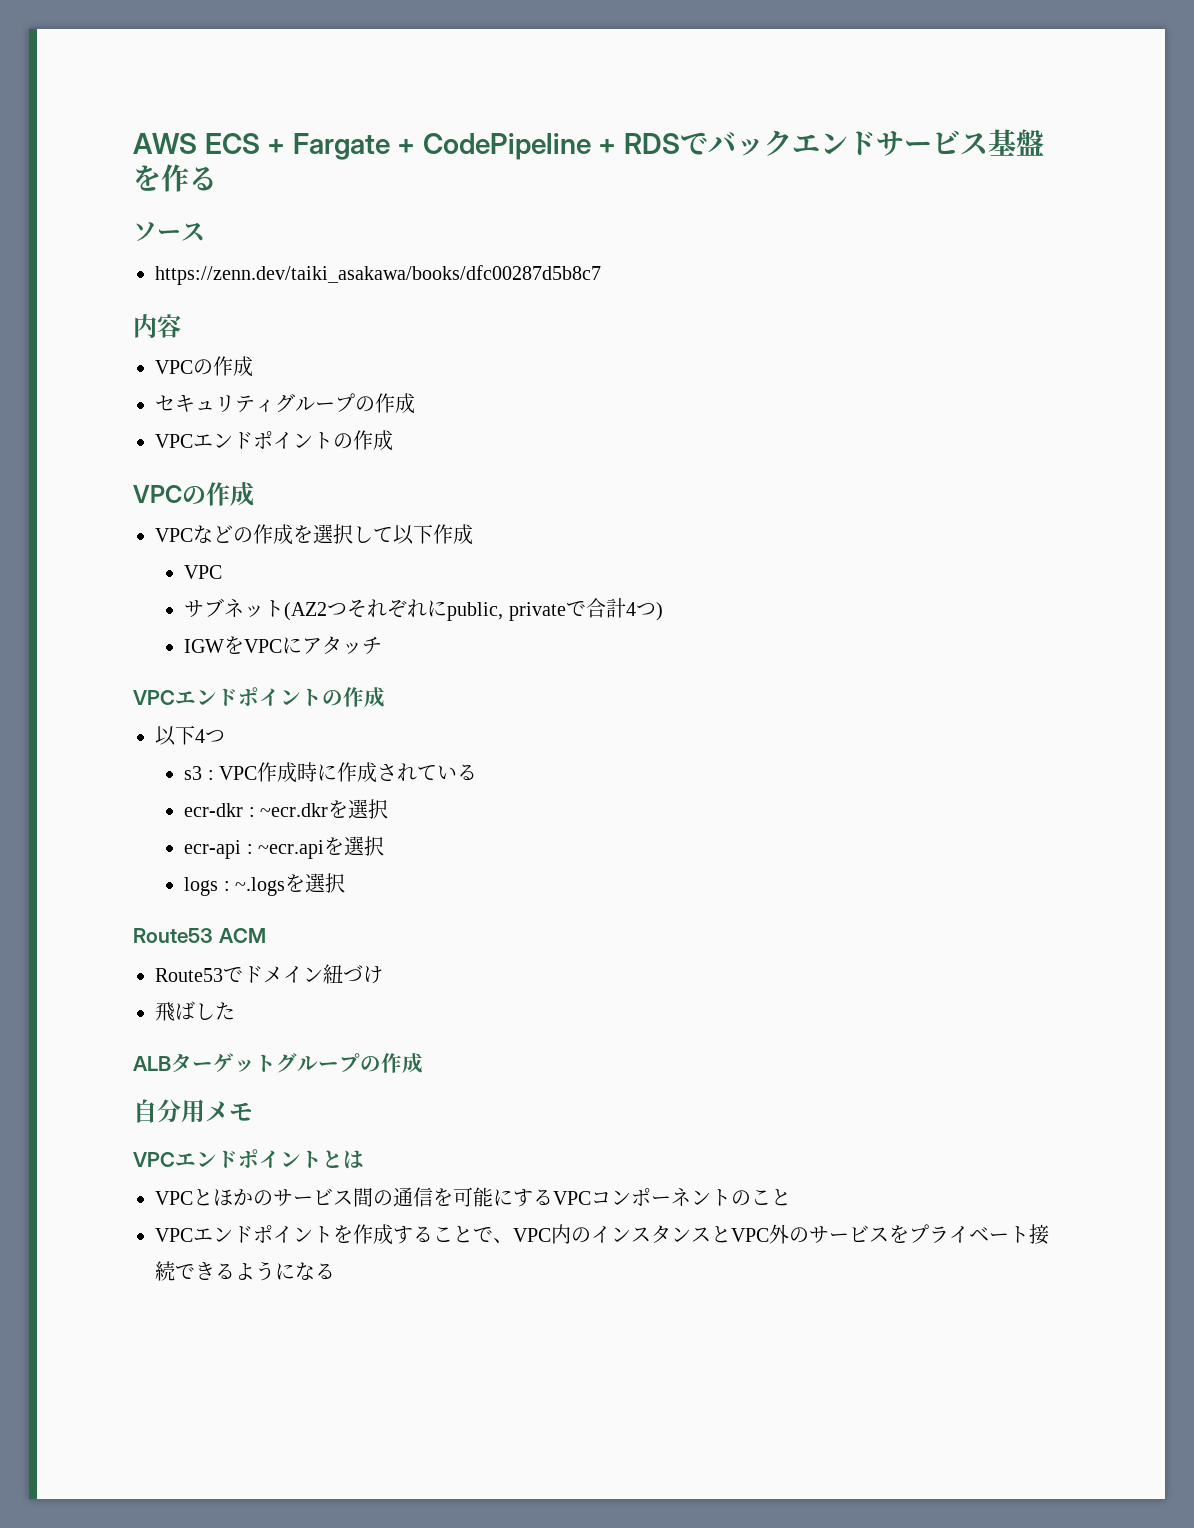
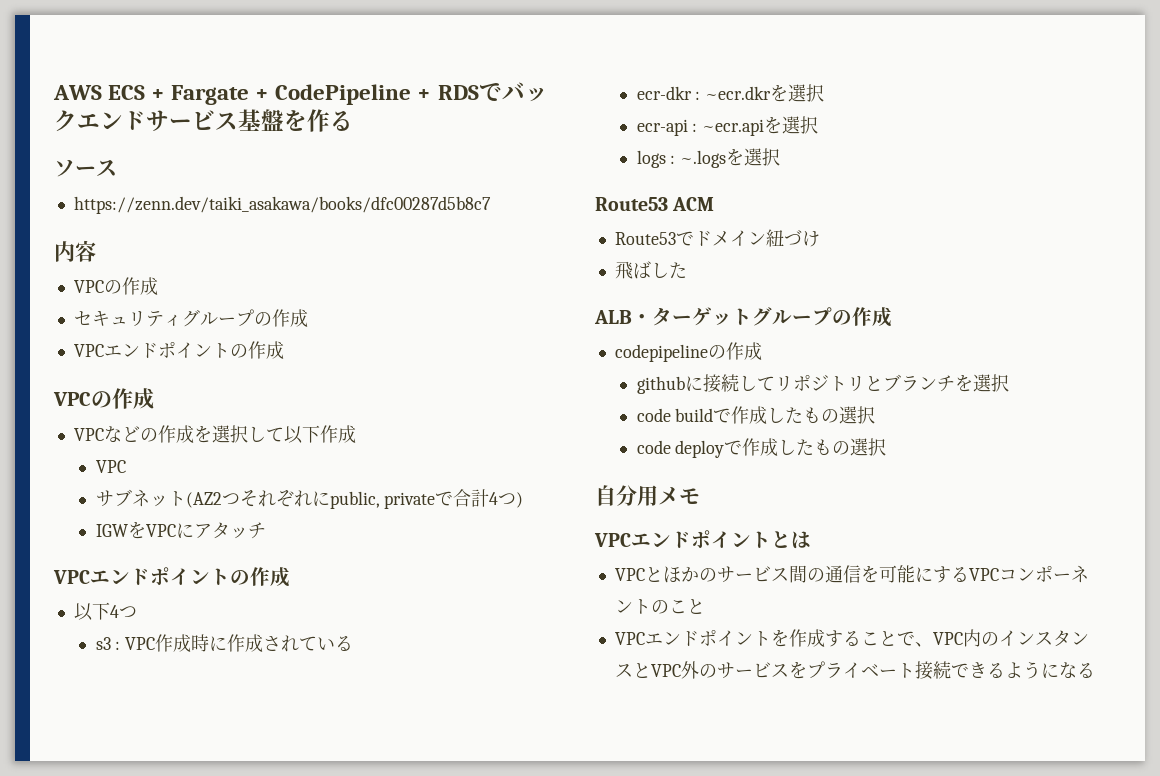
- ALBターゲットグループの作成
+ ALB・ターゲットグループの作成
+ codepipelineの作成
+ githubに接続してリポジトリとブランチを選択
+ code buildで作成したもの選択
+ code deployで作成したもの選択

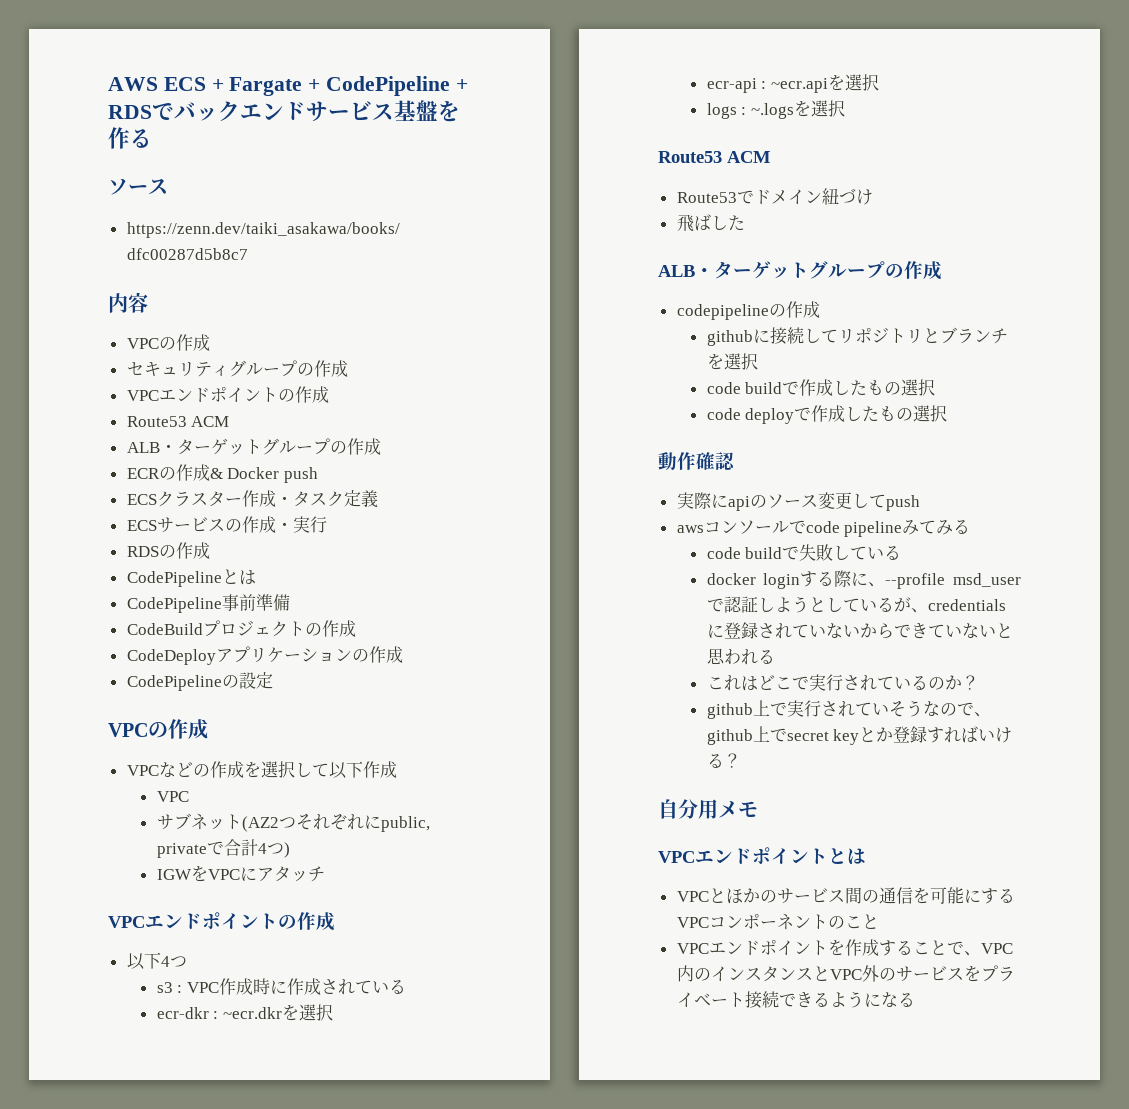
  セキュリティグループの作成
  VPCエンドポイントの作成
+ Route53 ACM
+ ALB・ターゲットグループの作成
+ ECRの作成& Docker push
+ ECSクラスター作成・タスク定義
+ ECSサービスの作成・実行
+ RDSの作成
+ CodePipelineとは
+ CodePipeline事前準備
+ CodeBuildプロジェクトの作成
+ CodeDeployアプリケーションの作成
+ CodePipelineの設定
+ 動作確認
+ 実際にapiのソース変更してpush
+ awsコンソールでcode pipelineみてみる
+ code buildで失敗している
+ docker loginする際に、--profile msd_userで認証しようとしているが、credentialsに登録されていないからできていないと思われる
+ これはどこで実行されているのか？
+ github上で実行されていそうなので、github上でsecret keyとか登録すればいける？

